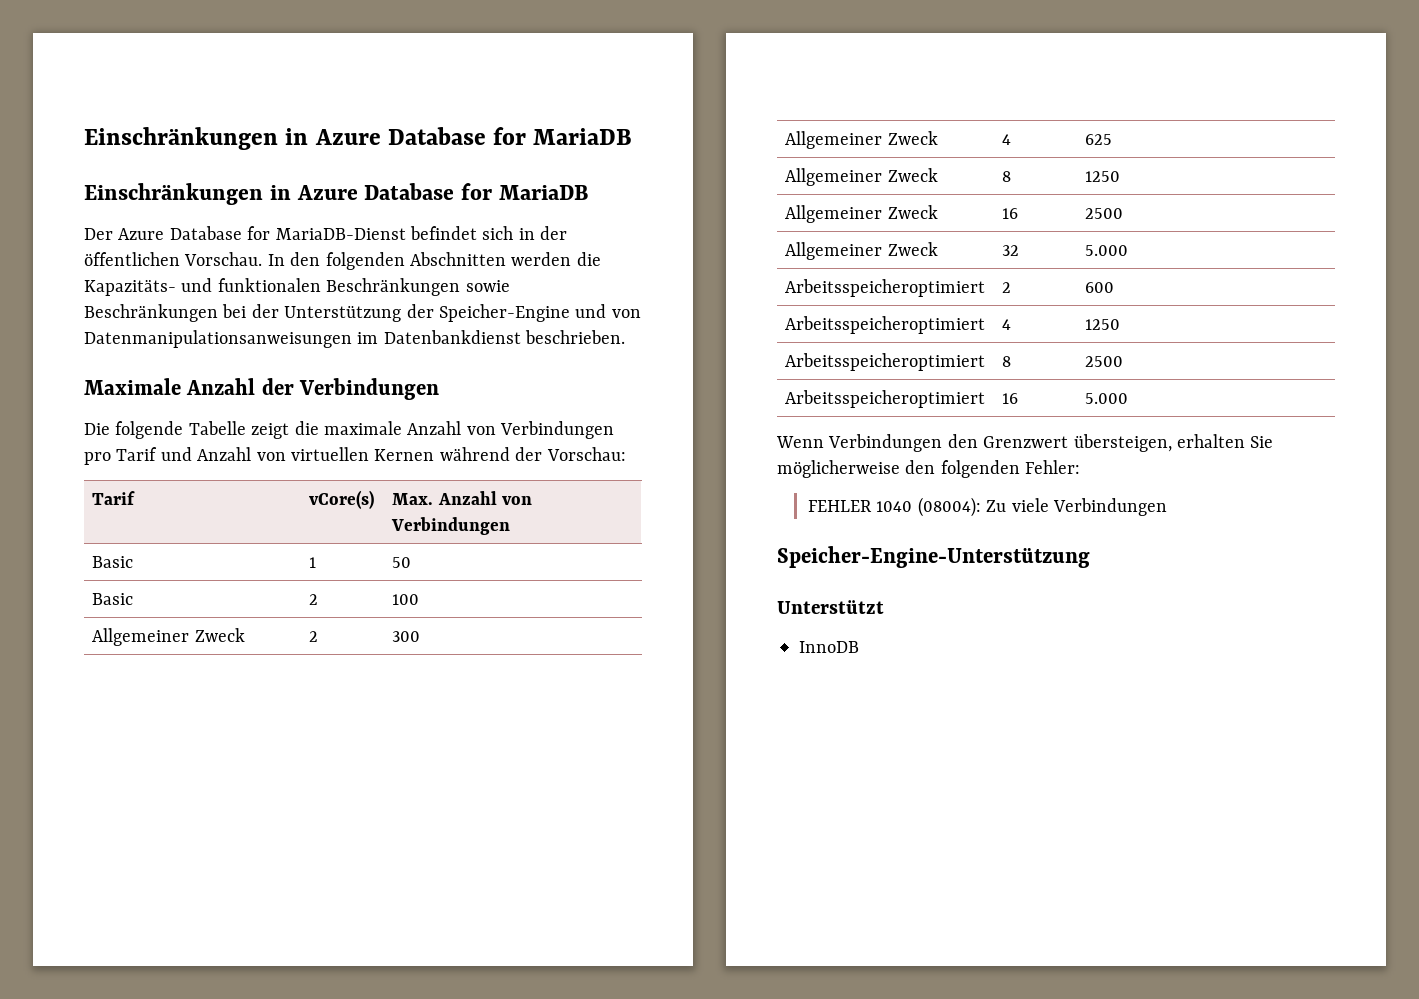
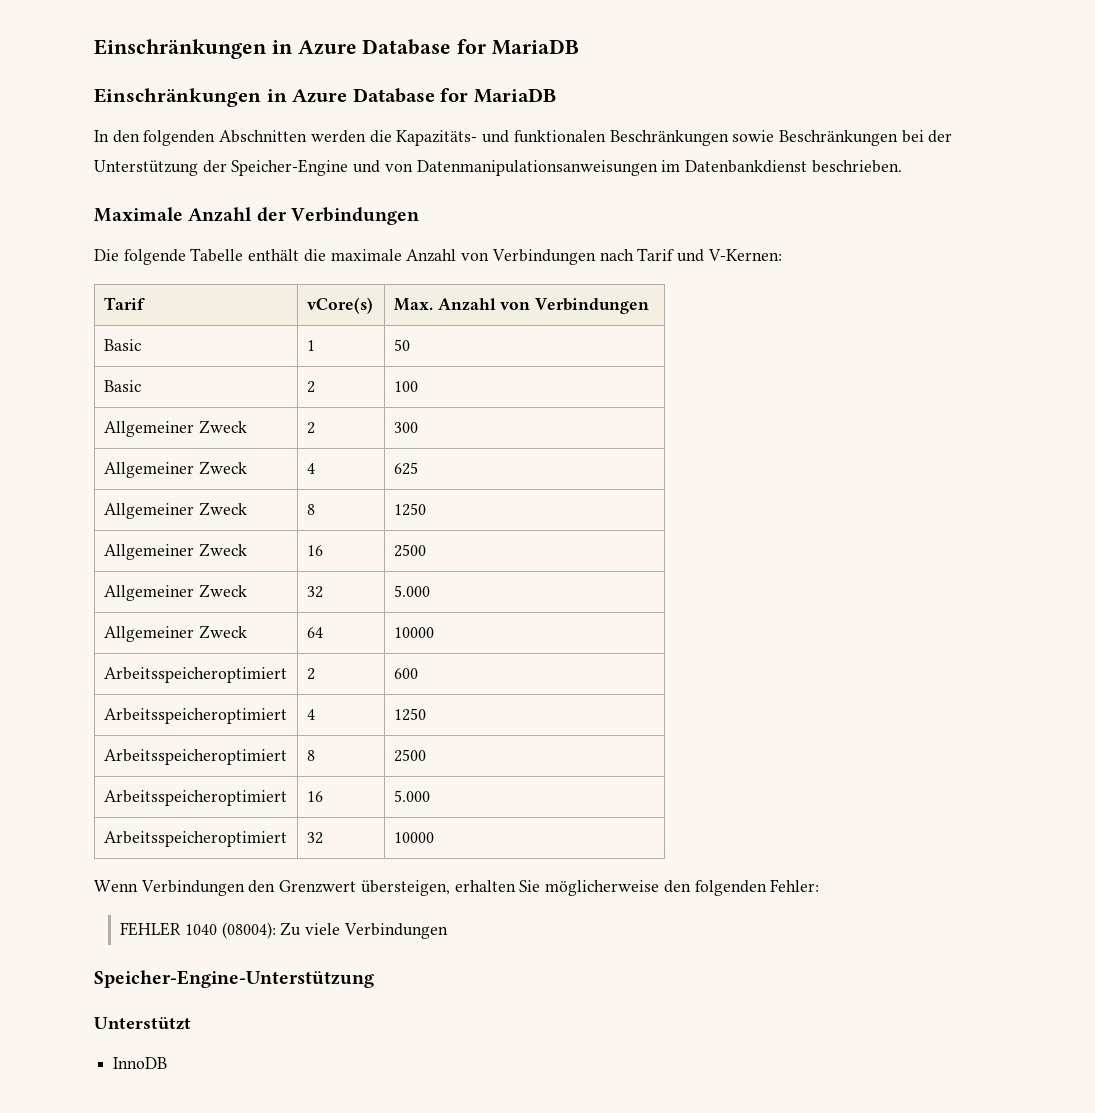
- Der Azure Database for MariaDB-Dienst befindet sich in der öffentlichen Vorschau.
- Die folgende Tabelle zeigt die maximale Anzahl von Verbindungen pro Tarif und Anzahl von virtuellen Kernen während der Vorschau:
+ Die folgende Tabelle enthält die maximale Anzahl von Verbindungen nach Tarif und V-Kernen:
+ Allgemeiner Zweck | 64 | 10000
+ Arbeitsspeicheroptimiert | 32 | 10000

